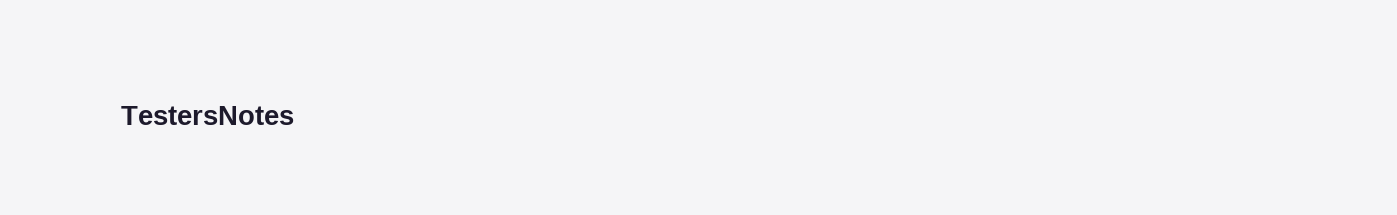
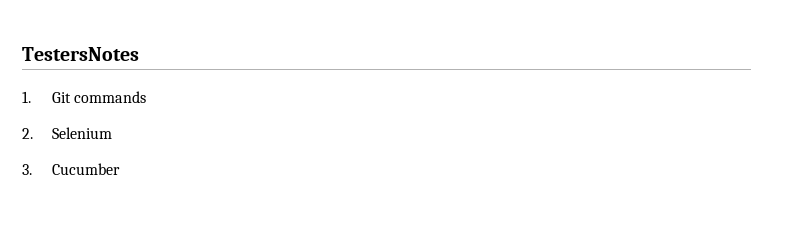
+ 1. Git commands
+ 2. Selenium
+ 3. Cucumber

